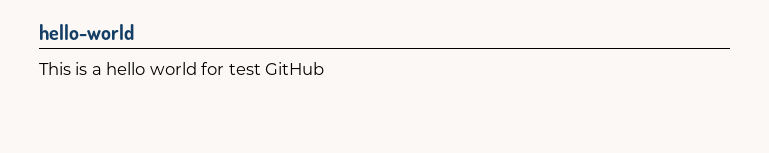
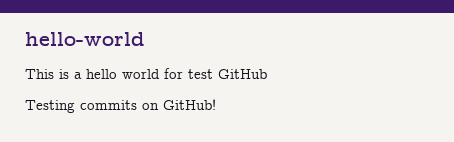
+ Testing commits on GitHub!

